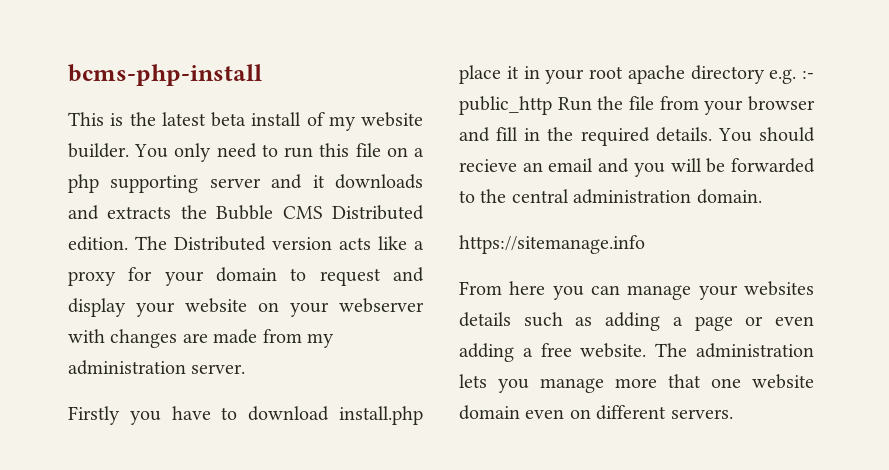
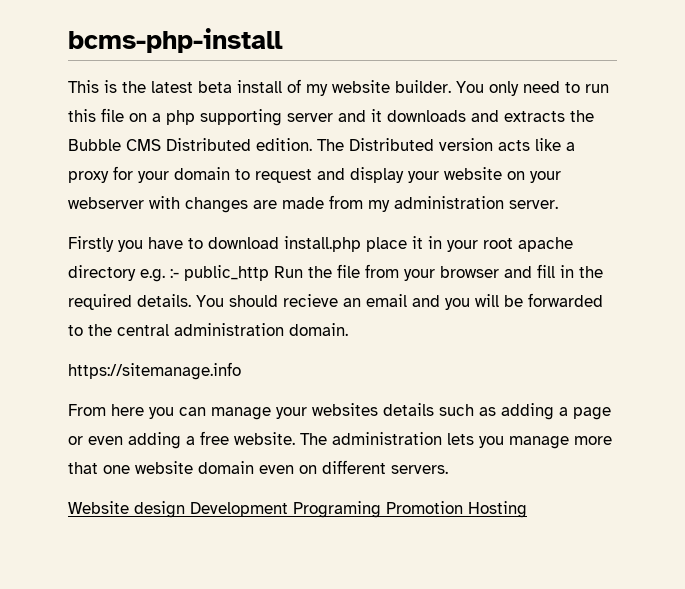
+ Website design Development Programing Promotion Hosting

